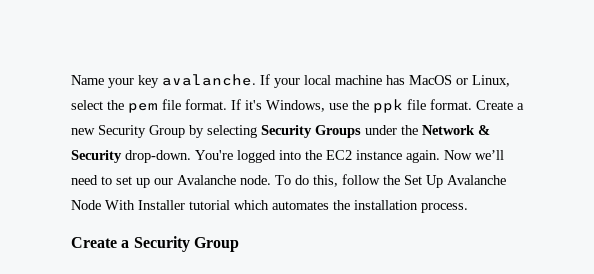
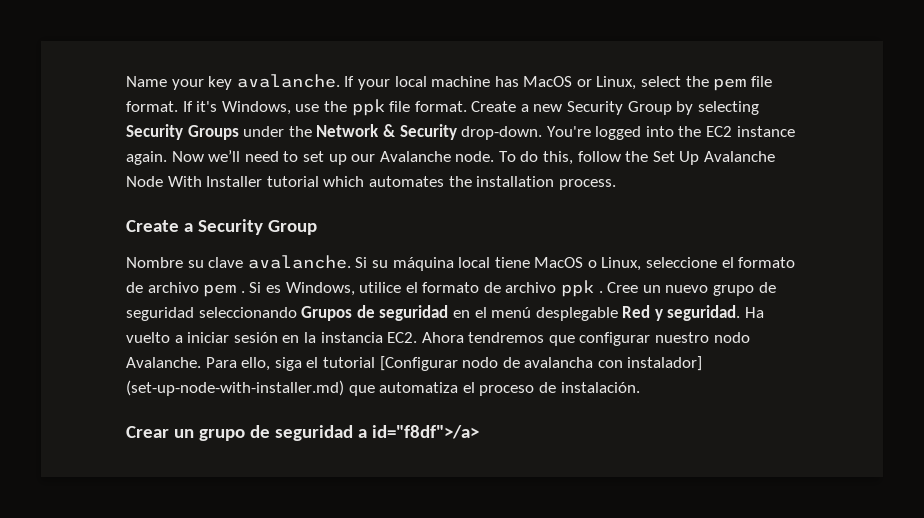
+ Nombre su clave avalanche. Si su máquina local tiene MacOS o Linux, seleccione el formato de archivo pem . Si es Windows, utilice el formato de archivo ppk . Cree un nuevo grupo de seguridad seleccionando Grupos de seguridad en el menú desplegable Red y seguridad. Ha vuelto a iniciar sesión en la instancia EC2. Ahora tendremos que configurar nuestro nodo Avalanche. Para ello, siga el tutorial [Configurar nodo de avalancha con instalador] (set-up-node-with-installer.md) que automatiza el proceso de instalación.
+ Crear un grupo de seguridad a id="f8df">/a>

